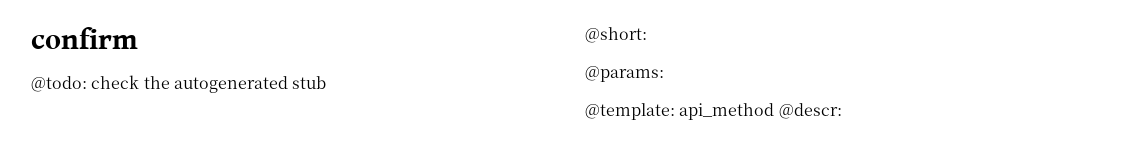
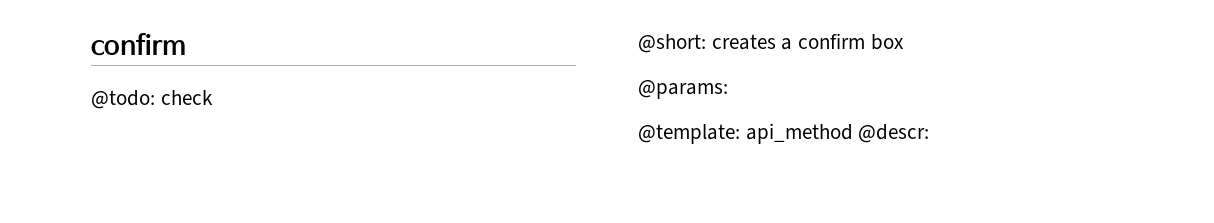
- @todo: check the autogenerated stub
- @short:
+ @todo: check
+ @short: creates a confirm box

